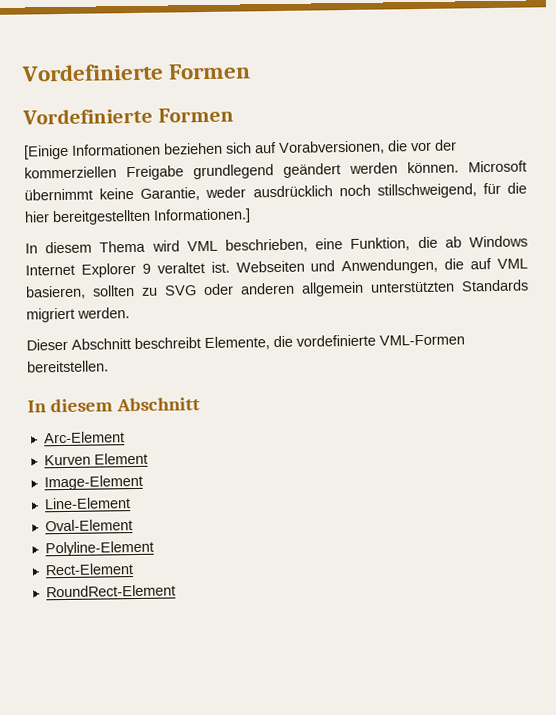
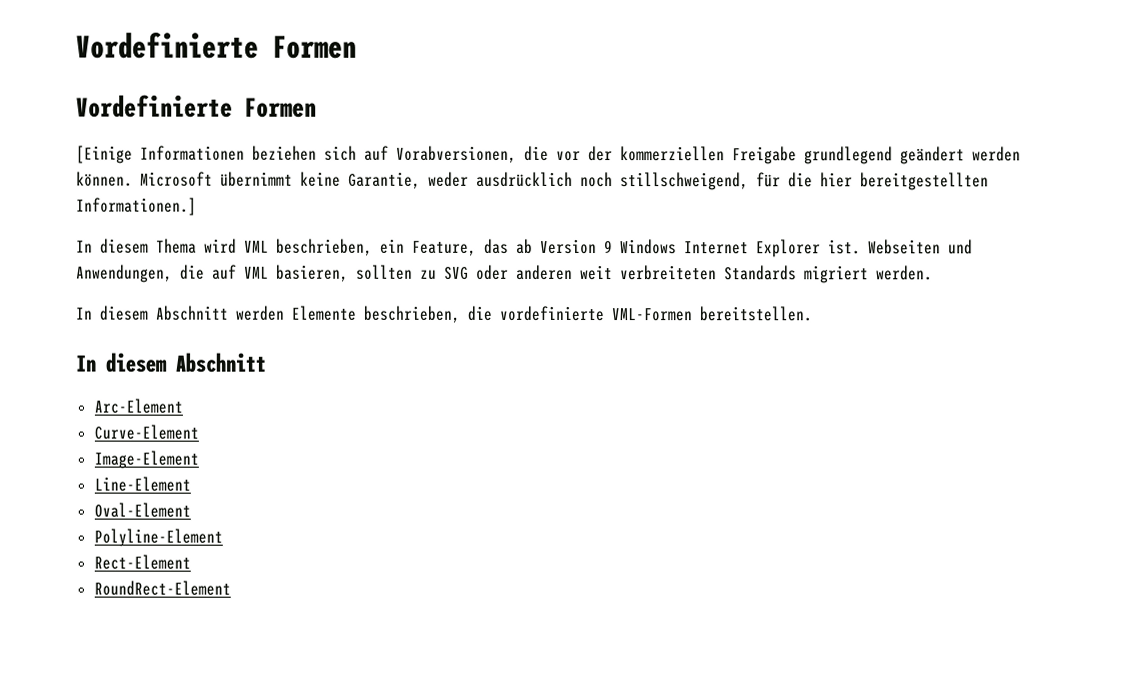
- In diesem Thema wird VML beschrieben, eine Funktion, die ab Windows Internet Explorer 9 veraltet ist.
+ In diesem Thema wird VML beschrieben, ein Feature, das ab Version 9 Windows Internet Explorer ist.
- Webseiten und Anwendungen, die auf VML basieren, sollten zu SVG oder anderen allgemein unterstützten Standards migriert werden.
+ Webseiten und Anwendungen, die auf VML basieren, sollten zu SVG oder anderen weit verbreiteten Standards migriert werden.
- Dieser Abschnitt beschreibt Elemente, die vordefinierte VML-Formen bereitstellen.
+ In diesem Abschnitt werden Elemente beschrieben, die vordefinierte VML-Formen bereitstellen.
- Kurven Element
+ Curve-Element

